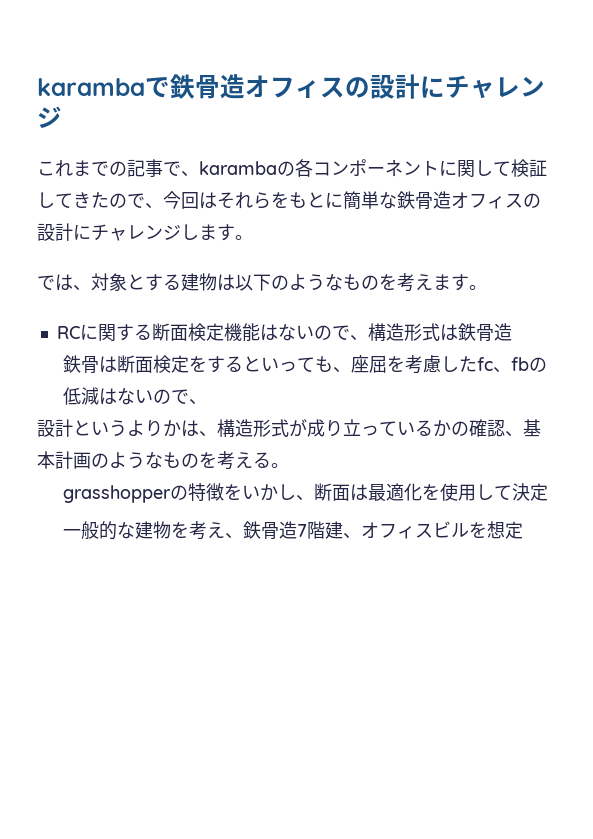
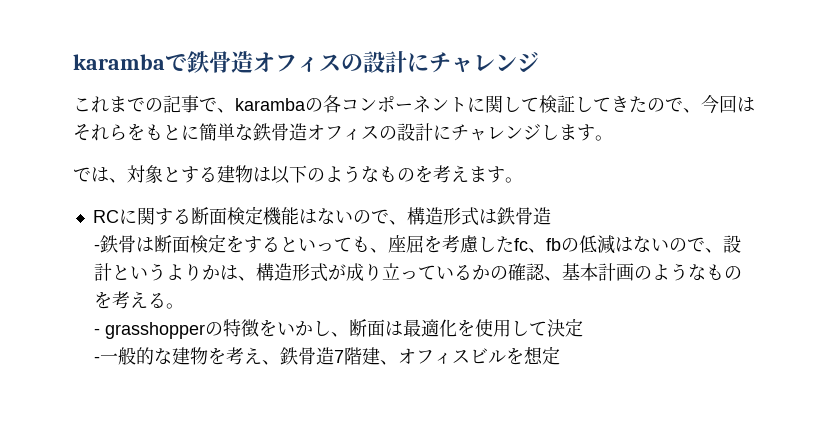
- 鉄骨は断面検定をするといっても、座屈を考慮したfc、fbの低減はないので、
- 設計というよりかは、構造形式が成り立っているかの確認、基本計画のようなものを考える。
+ -鉄骨は断面検定をするといっても、座屈を考慮したfc、fbの低減はないので、設計というよりかは、構造形式が成り立っているかの確認、基本計画のようなものを考える。
- grasshopperの特徴をいかし、断面は最適化を使用して決定
+ - grasshopperの特徴をいかし、断面は最適化を使用して決定
- 一般的な建物を考え、鉄骨造7階建、オフィスビルを想定
+ -一般的な建物を考え、鉄骨造7階建、オフィスビルを想定

